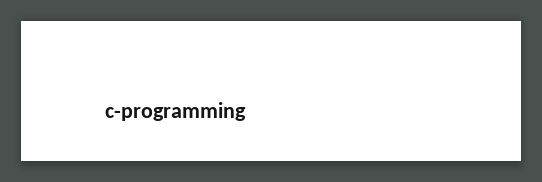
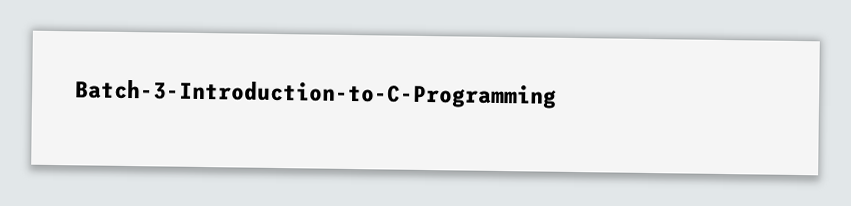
- c-programming
+ Batch-3-Introduction-to-C-Programming

